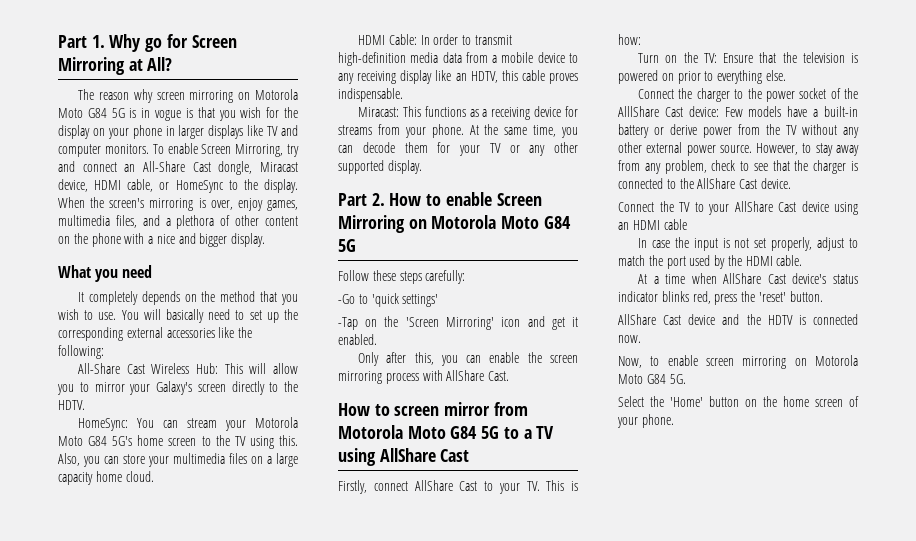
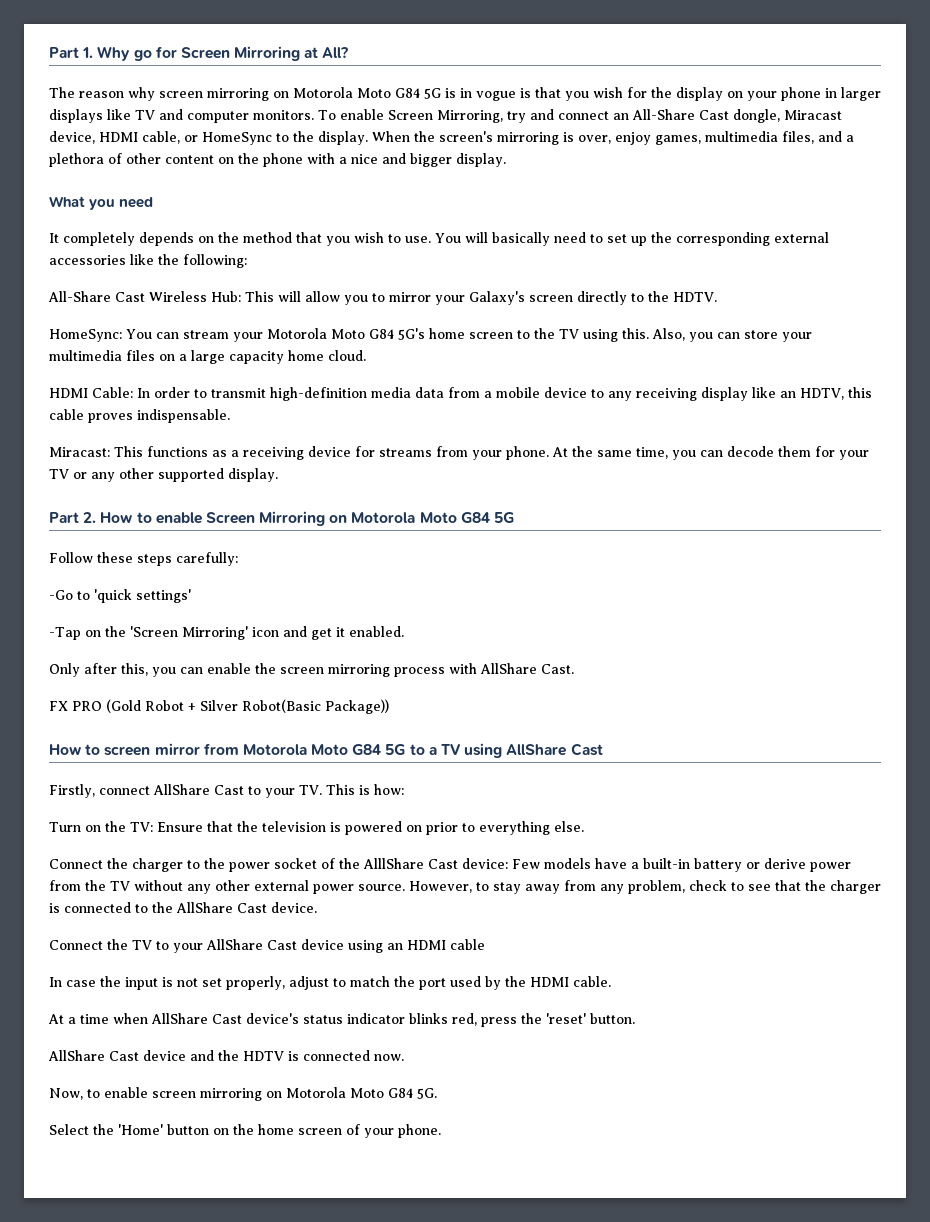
+ FX PRO (Gold Robot + Silver Robot(Basic Package))

